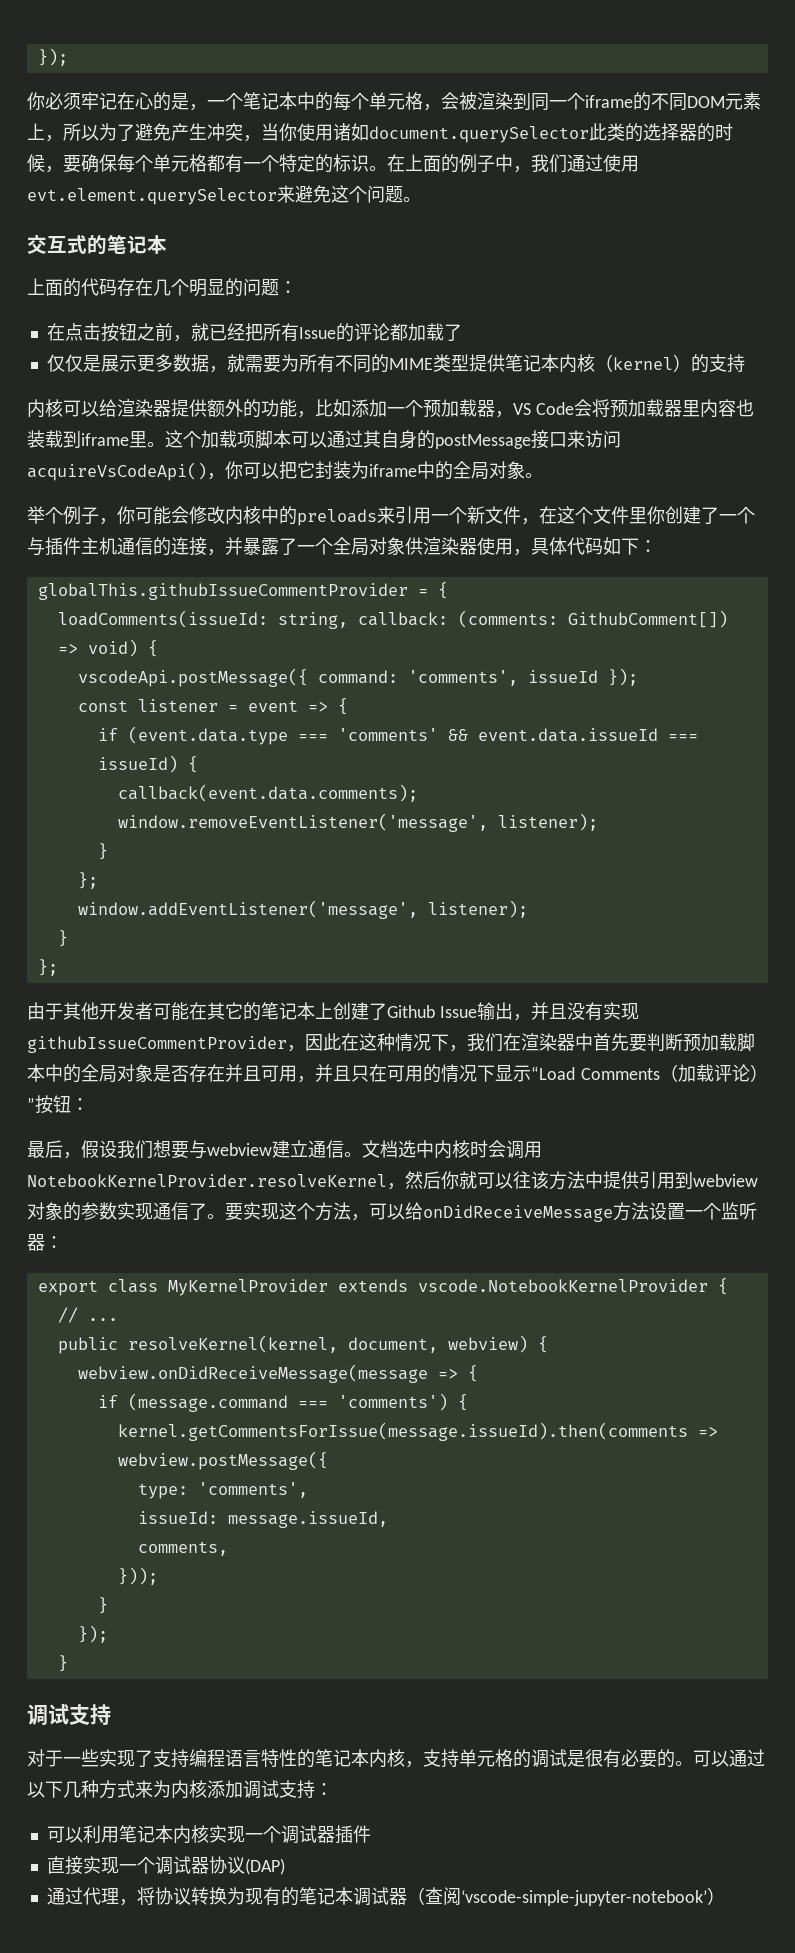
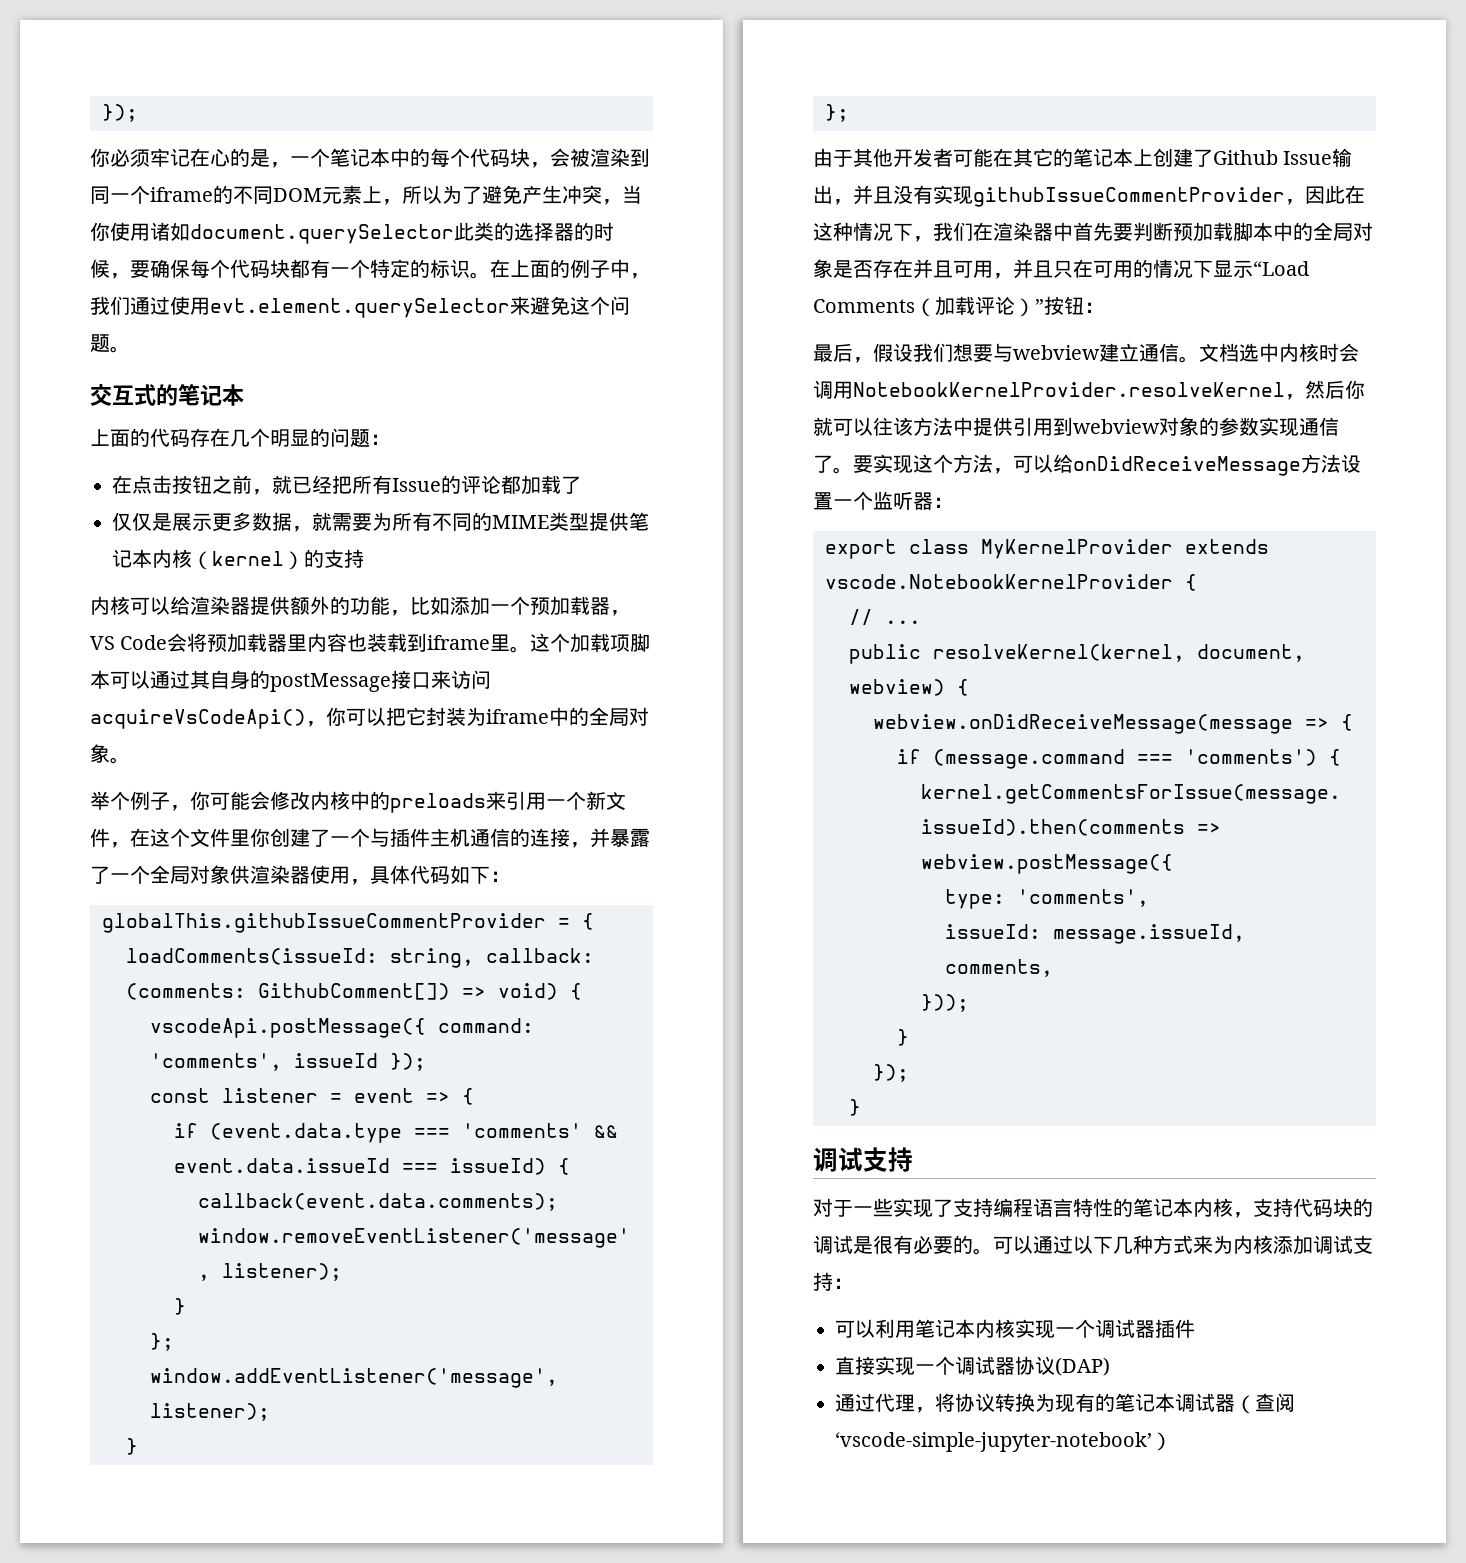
- 你必须牢记在心的是，一个笔记本中的每个单元格，会被渲染到同一个iframe的不同DOM元素上，所以为了避免产生冲突，当你使用诸如document.querySelector此类的选择器的时候，要确保每个单元格都有一个特定的标识。
+ 你必须牢记在心的是，一个笔记本中的每个代码块，会被渲染到同一个iframe的不同DOM元素上，所以为了避免产生冲突，当你使用诸如document.querySelector此类的选择器的时候，要确保每个代码块都有一个特定的标识。
- 对于一些实现了支持编程语言特性的笔记本内核，支持单元格的调试是很有必要的。
+ 对于一些实现了支持编程语言特性的笔记本内核，支持代码块的调试是很有必要的。

